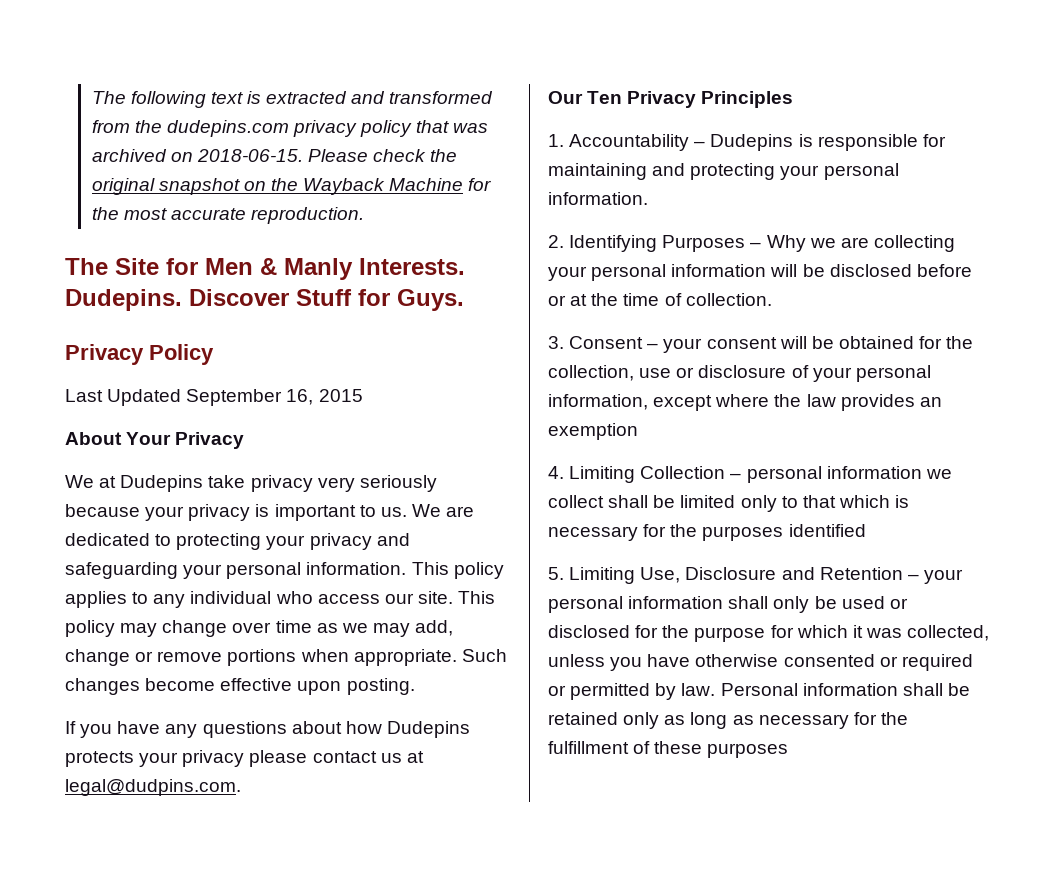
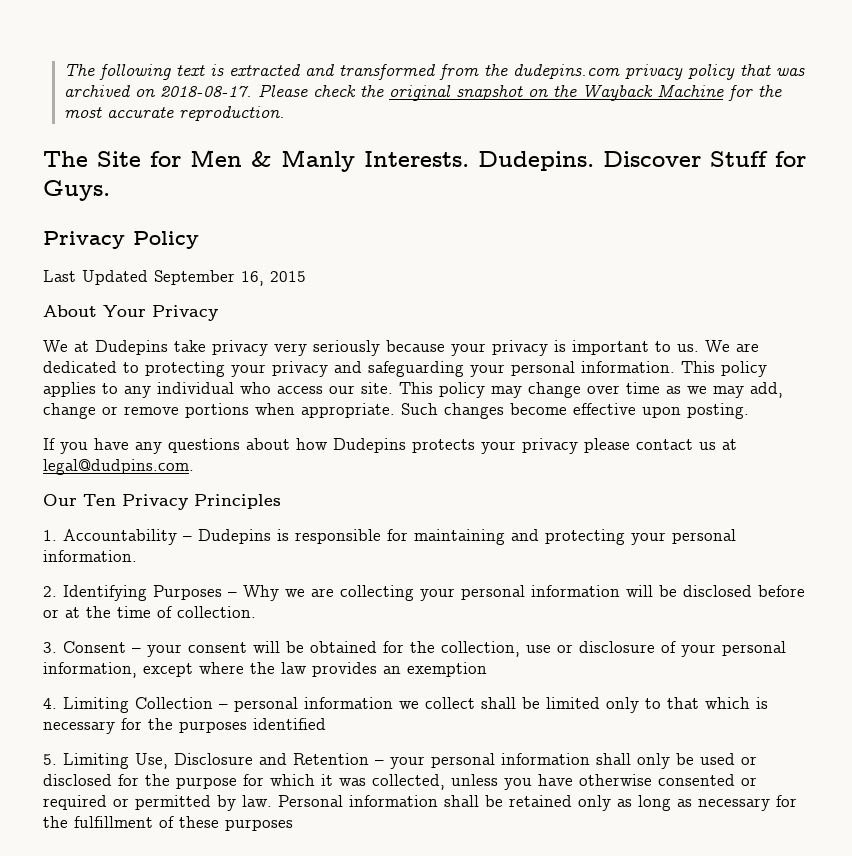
- The following text is extracted and transformed from the dudepins.com privacy policy that was archived on 2018-06-15.
+ The following text is extracted and transformed from the dudepins.com privacy policy that was archived on 2018-08-17.

